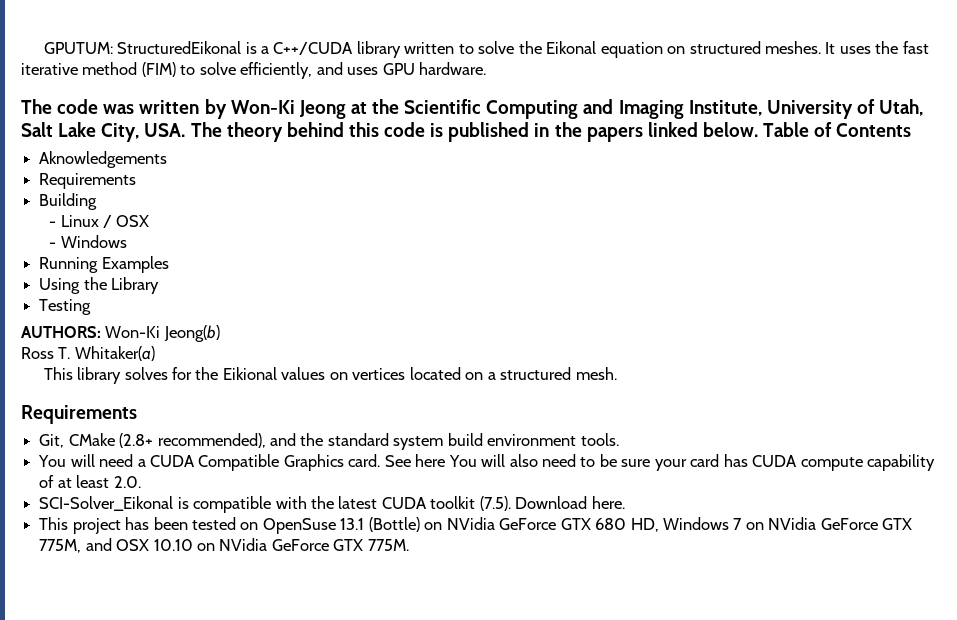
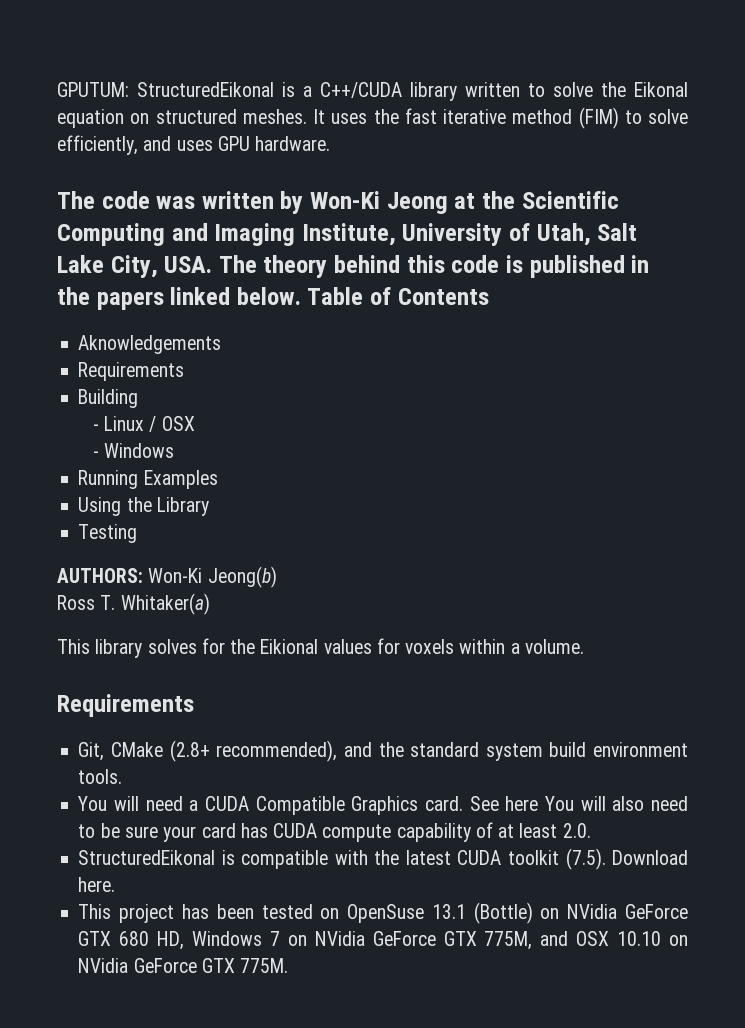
- This library solves for the Eikional values on vertices located on a structured mesh.
+ This library solves for the Eikional values for voxels within a volume.
- SCI-Solver_Eikonal is compatible with the latest CUDA toolkit (7.5). Download here.
+ StructuredEikonal is compatible with the latest CUDA toolkit (7.5). Download here.

